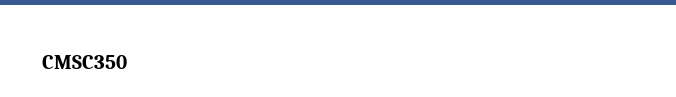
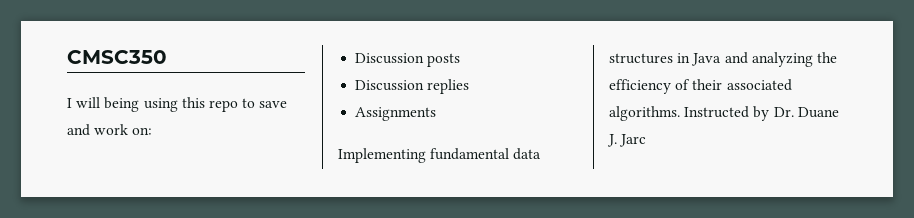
+ I will being using this repo to save and work on:
+ Discussion posts
+ Discussion replies
+ Assignments
+ Implementing fundamental data structures in Java and analyzing the efficiency of their associated algorithms. Instructed by Dr. Duane J. Jarc

